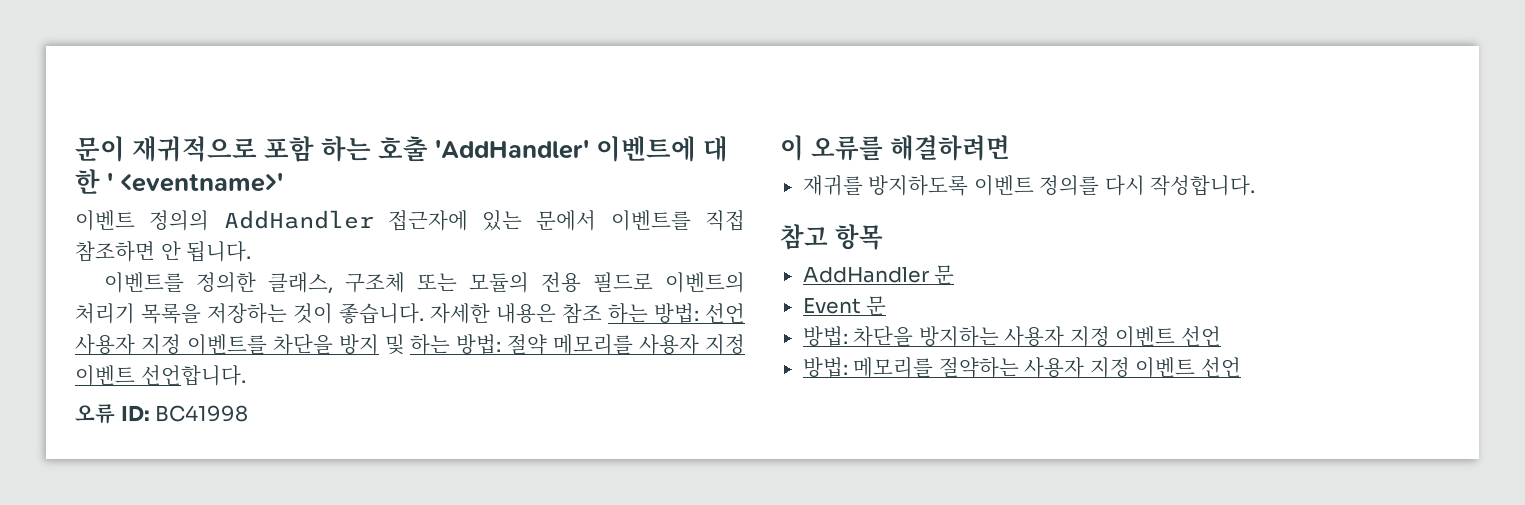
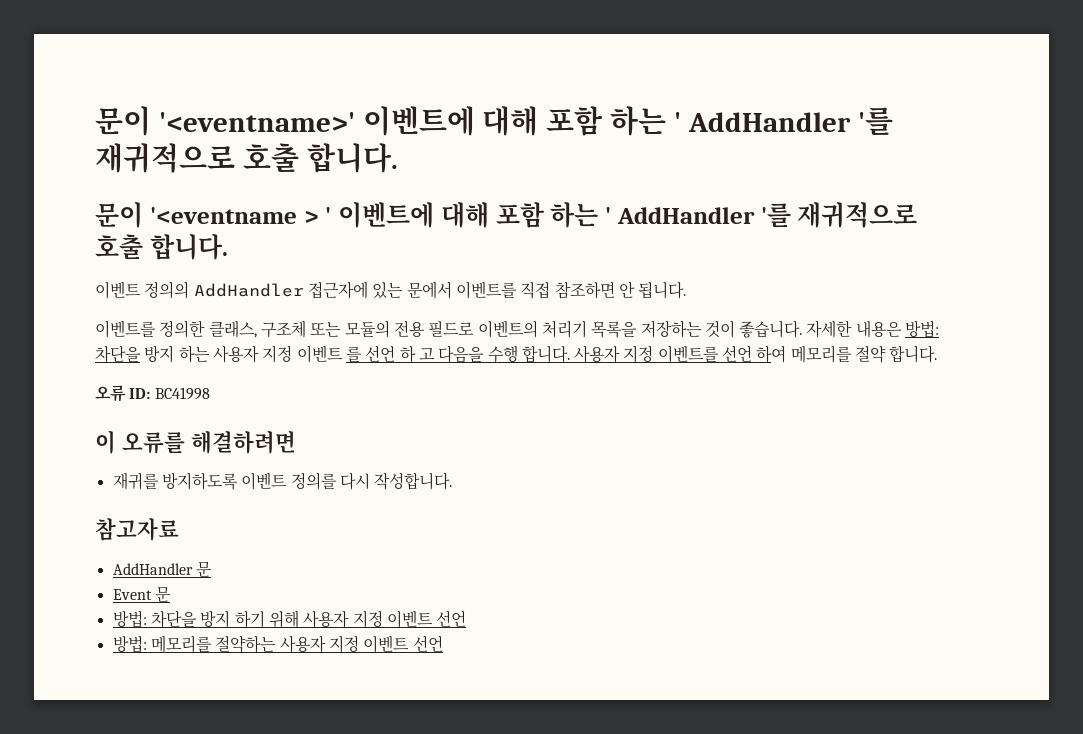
- 문이 재귀적으로 포함 하는 호출 'AddHandler' 이벤트에 대 한 ' <eventname>'
+ 문이 '<eventname>' 이벤트에 대해 포함 하는 ' AddHandler '를 재귀적으로 호출 합니다.
+ 문이 '<eventname > ' 이벤트에 대해 포함 하는 ' AddHandler '를 재귀적으로 호출 합니다.
- 자세한 내용은 참조 하는 방법: 선언 사용자 지정 이벤트를 차단을 방지 및 하는 방법: 절약 메모리를 사용자 지정 이벤트 선언합니다.
+ 자세한 내용은 방법: 차단을 방지 하는 사용자 지정 이벤트 를 선언 하 고 다음을 수행 합니다. 사용자 지정 이벤트를 선언 하여 메모리를 절약 합니다.
- 참고 항목
+ 참고자료
- 방법: 차단을 방지하는 사용자 지정 이벤트 선언
+ 방법: 차단을 방지 하기 위해 사용자 지정 이벤트 선언

